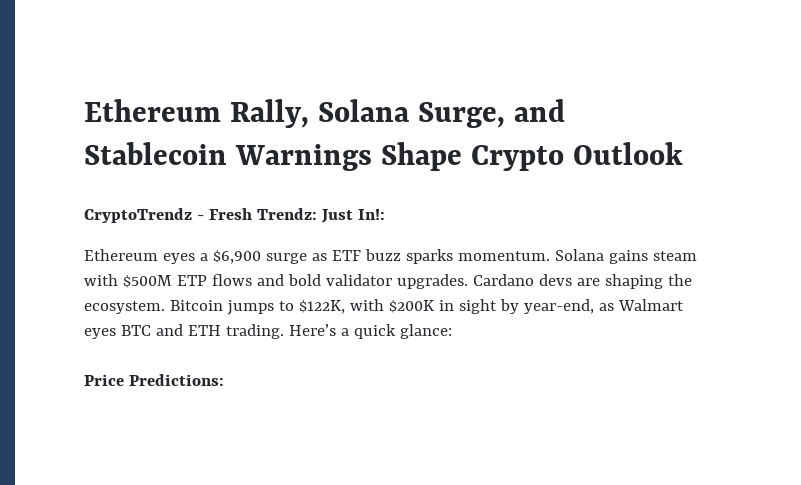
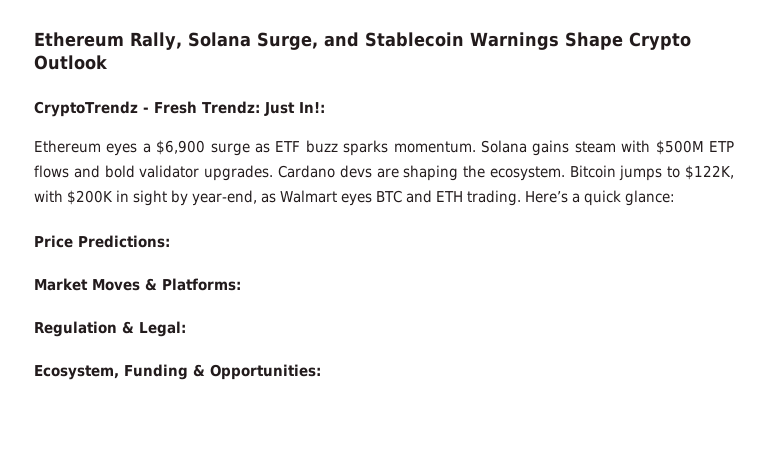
+ Market Moves & Platforms:
+ Regulation & Legal:
+ Ecosystem, Funding & Opportunities:

